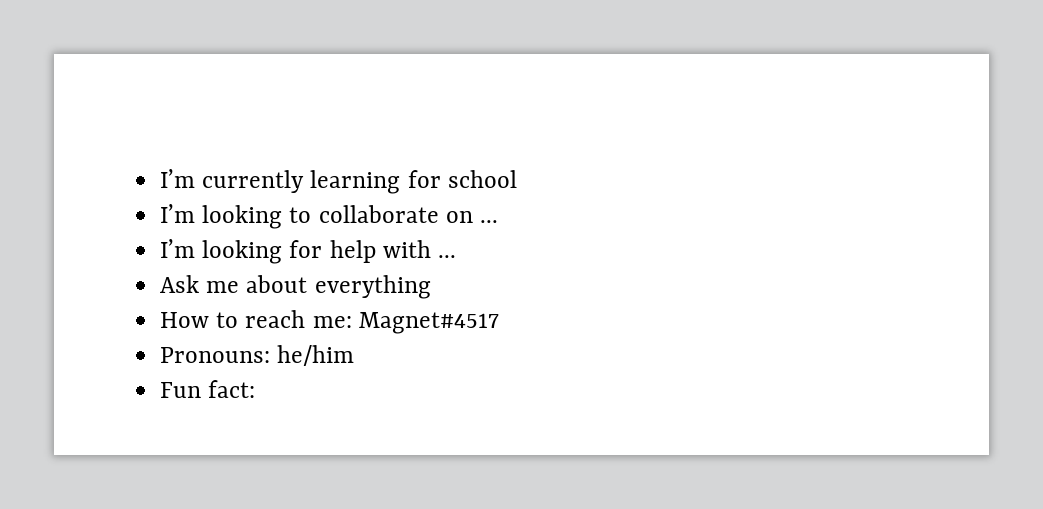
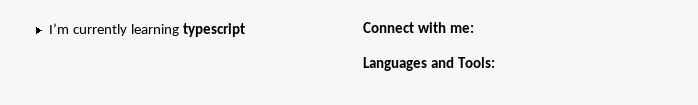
- I’m currently learning for school
- I’m looking to collaborate on ...
- I’m looking for help with ...
- Ask me about everything
- How to reach me: Magnet#4517
- Pronouns: he/him
- Fun fact:
+ I’m currently learning typescript
+ Connect with me:
+ Languages and Tools:

